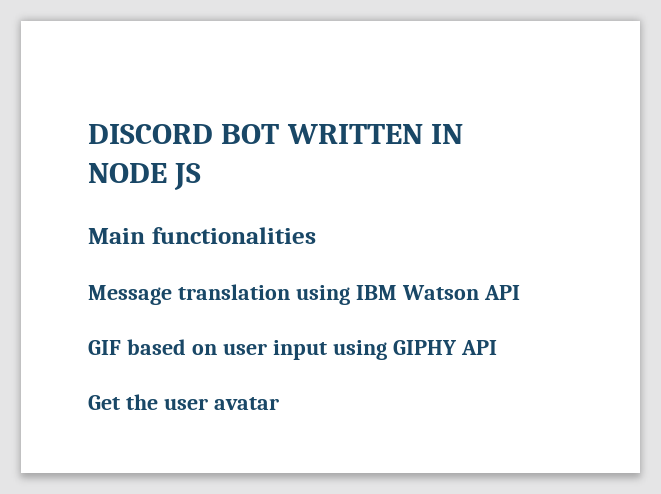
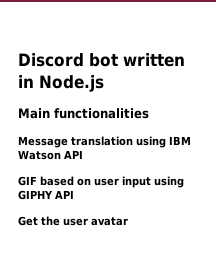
- DISCORD BOT WRITTEN IN NODE JS
+ Discord bot written in Node.js

